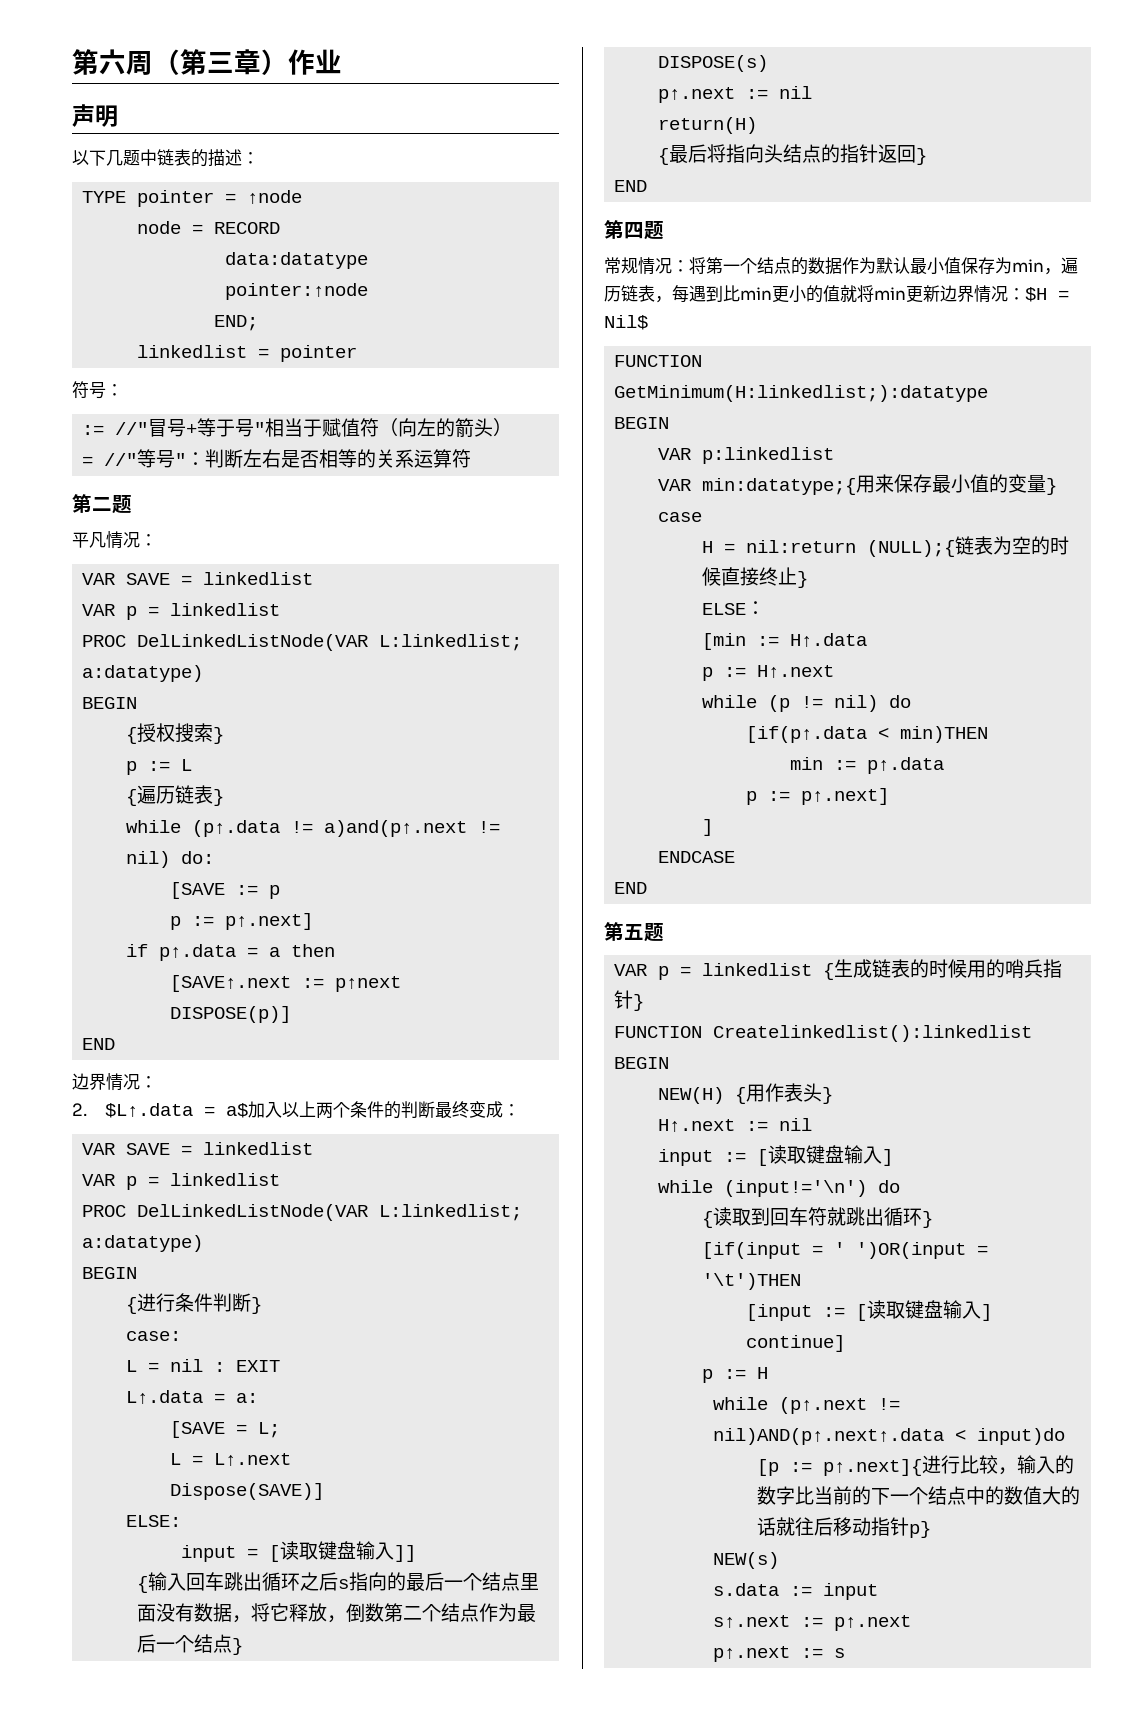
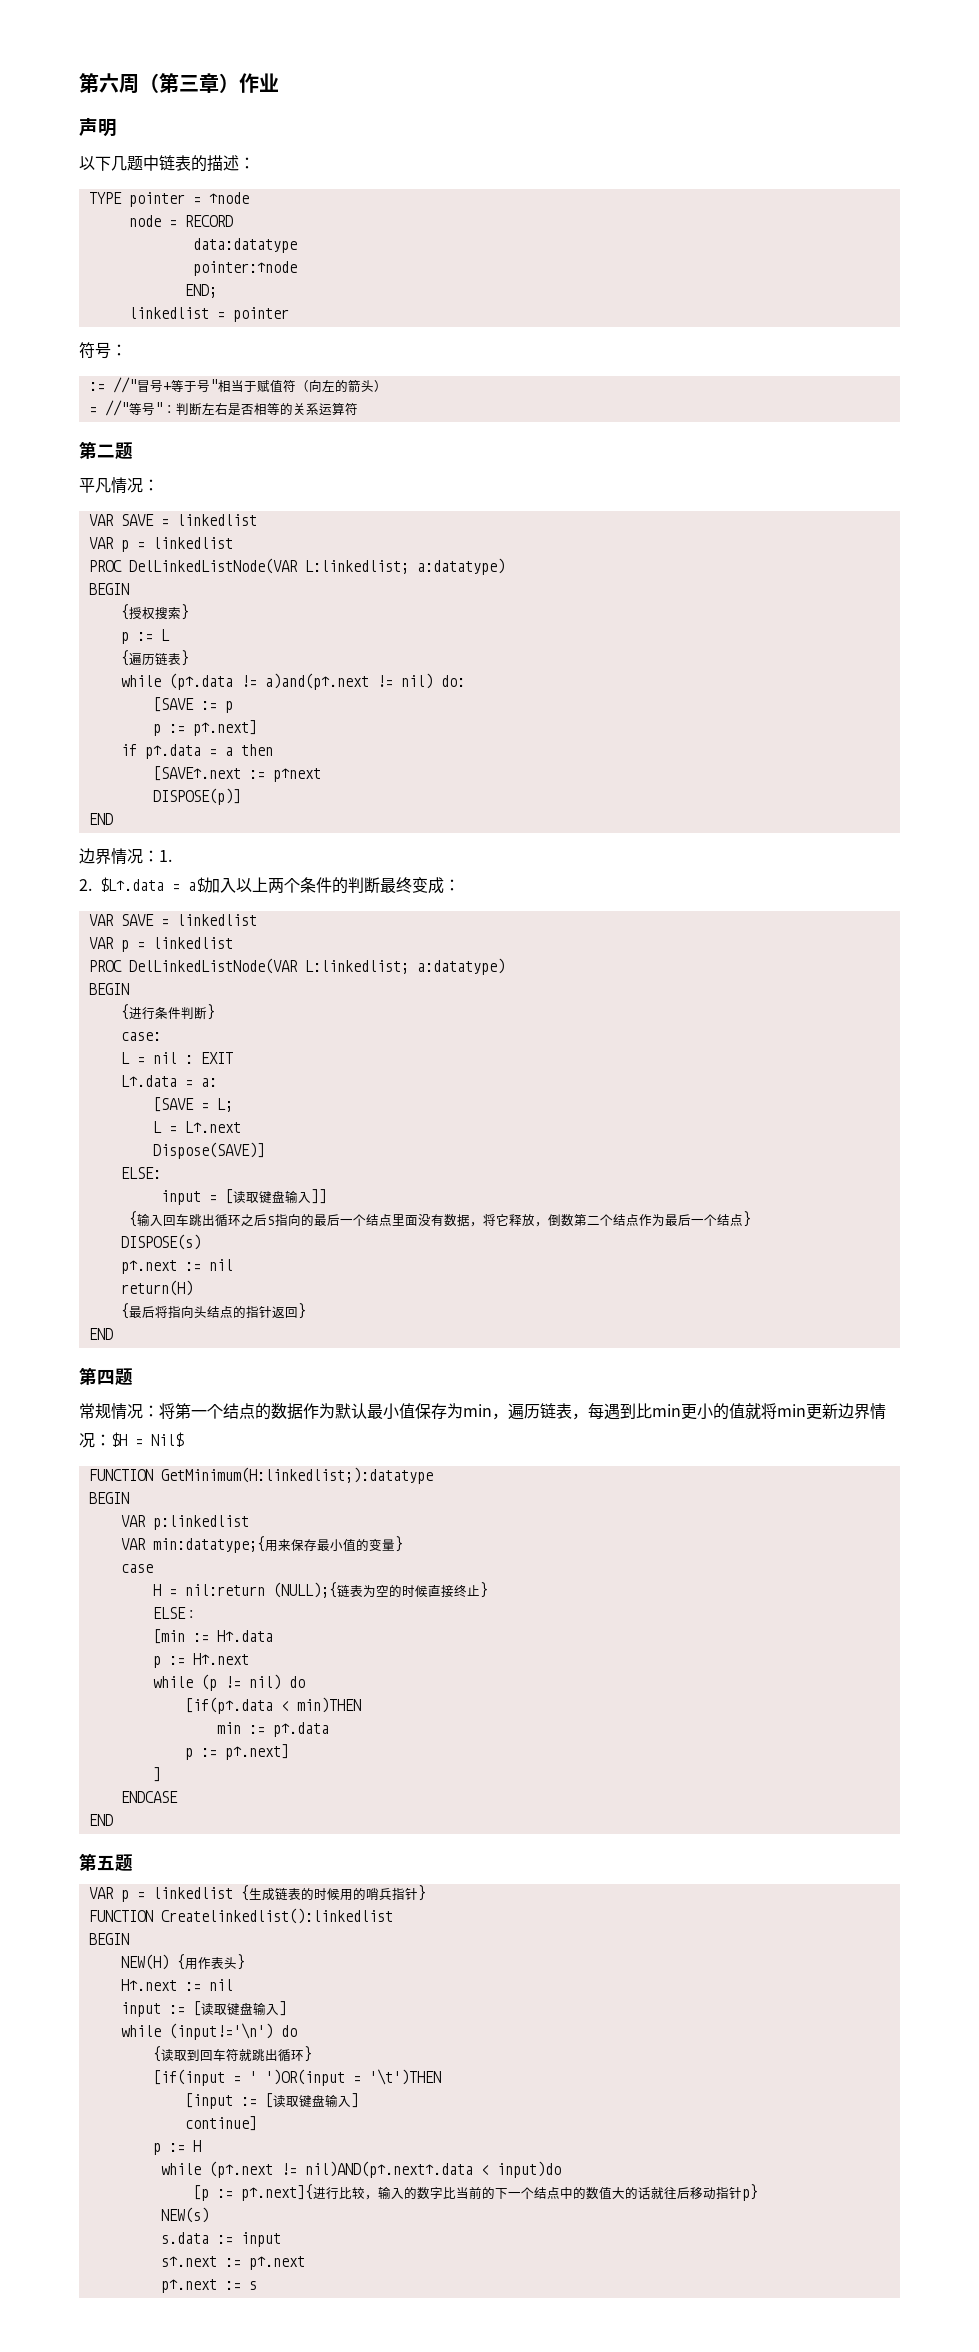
  DISPOSE(p)]
  END
- 边界情况：
+ 边界情况：1.

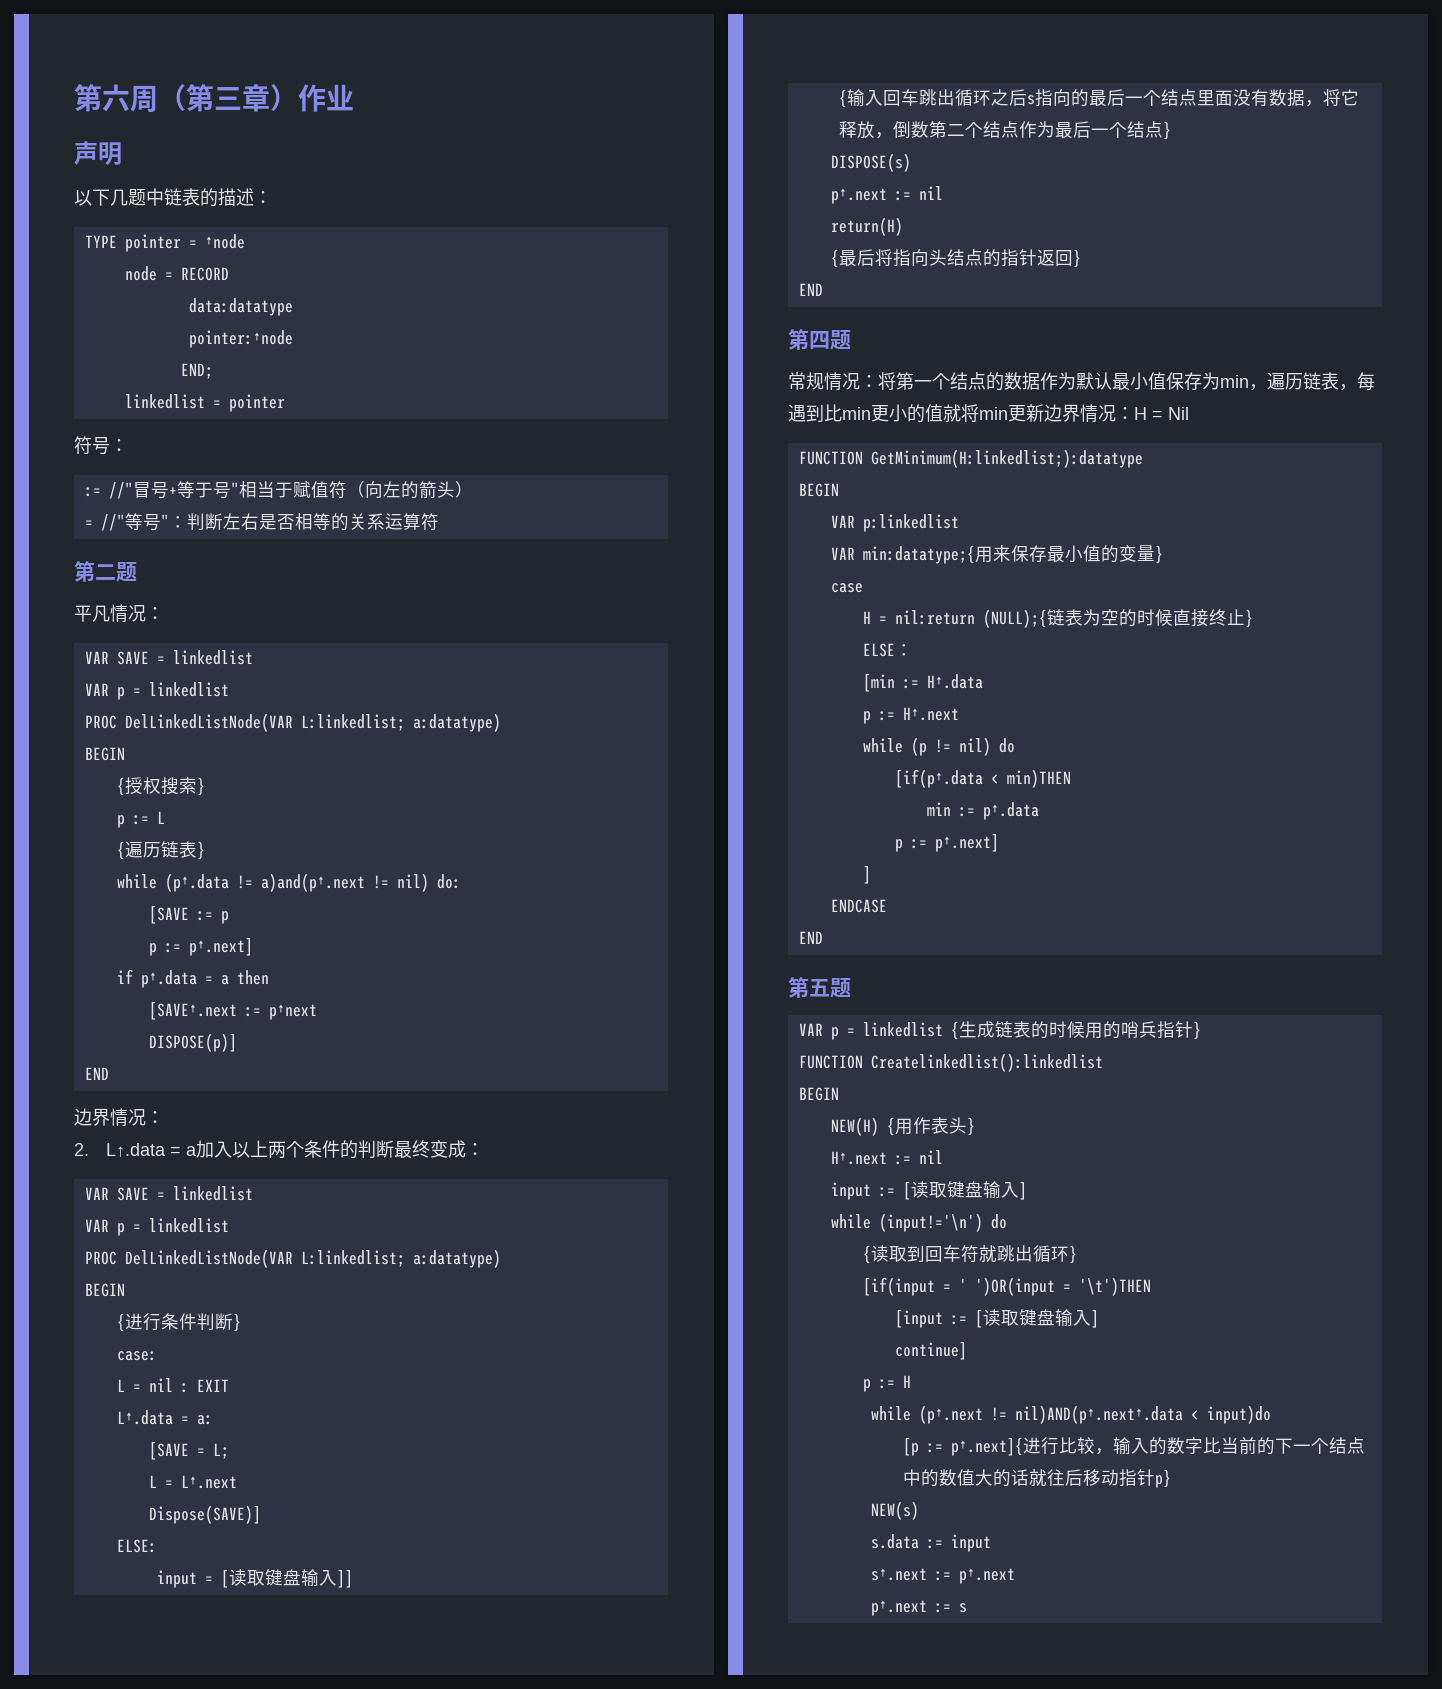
  DISPOSE(p)]
  END
- 边界情况：1.
+ 边界情况：
- 2. $L↑.data = a$加入以上两个条件的判断最终变成：
+ 2. L↑.data = a加入以上两个条件的判断最终变成：
- 常规情况：将第一个结点的数据作为默认最小值保存为min，遍历链表，每遇到比min更小的值就将min更新边界情况：$H = Nil$
+ 常规情况：将第一个结点的数据作为默认最小值保存为min，遍历链表，每遇到比min更小的值就将min更新边界情况：H = Nil

